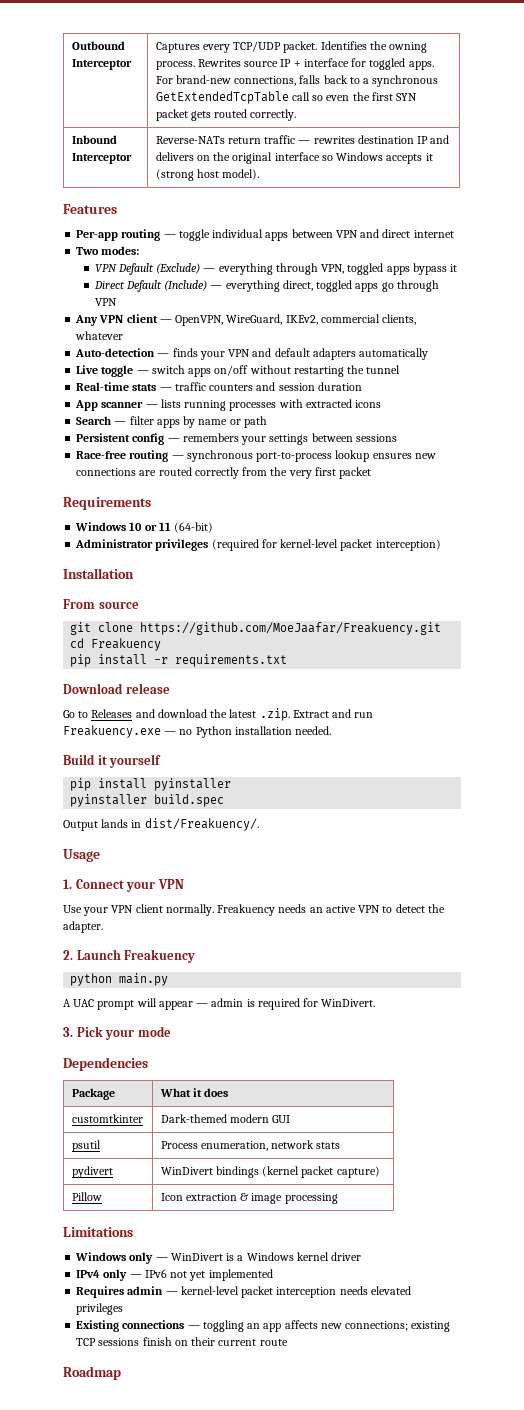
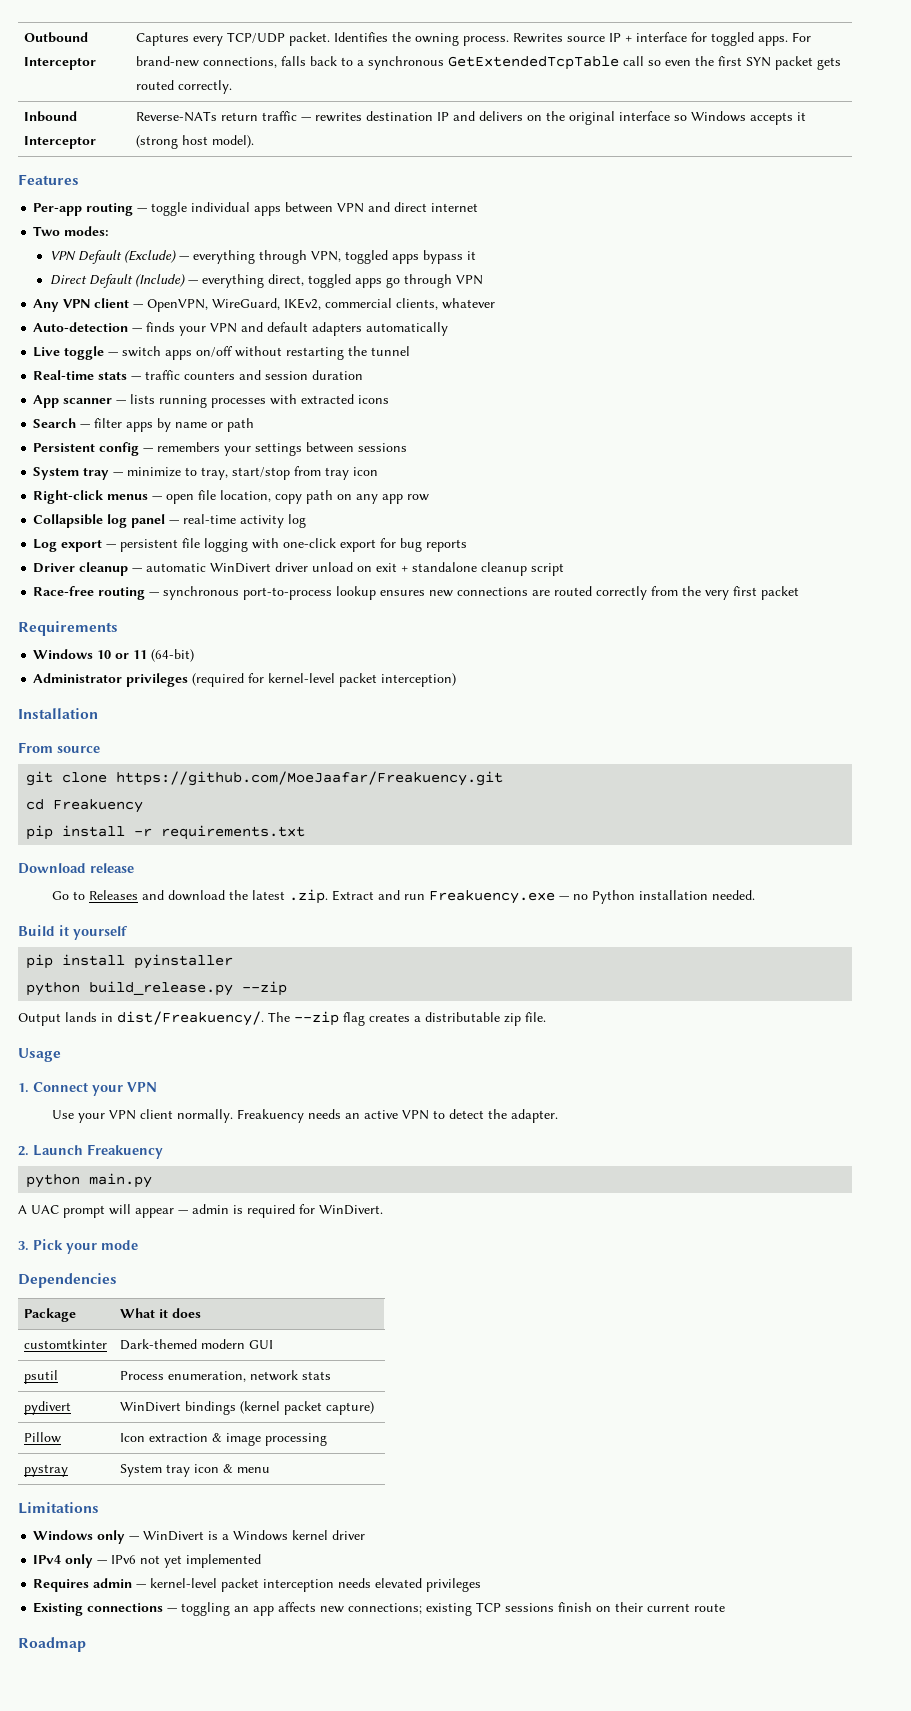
+ System tray — minimize to tray, start/stop from tray icon
+ Right-click menus — open file location, copy path on any app row
+ Collapsible log panel — real-time activity log
+ Log export — persistent file logging with one-click export for bug reports
+ Driver cleanup — automatic WinDivert driver unload on exit + standalone cleanup script
- pyinstaller build.spec
+ python build_release.py --zip
+ The --zip flag creates a distributable zip file.
+ pystray | System tray icon & menu

